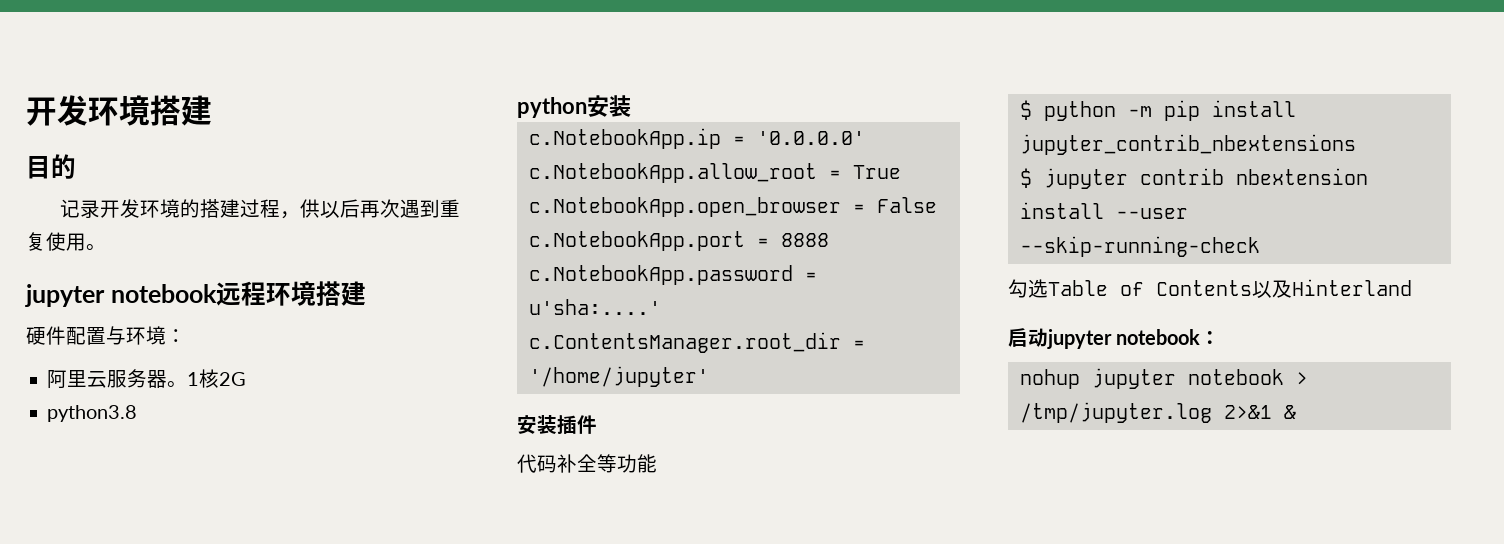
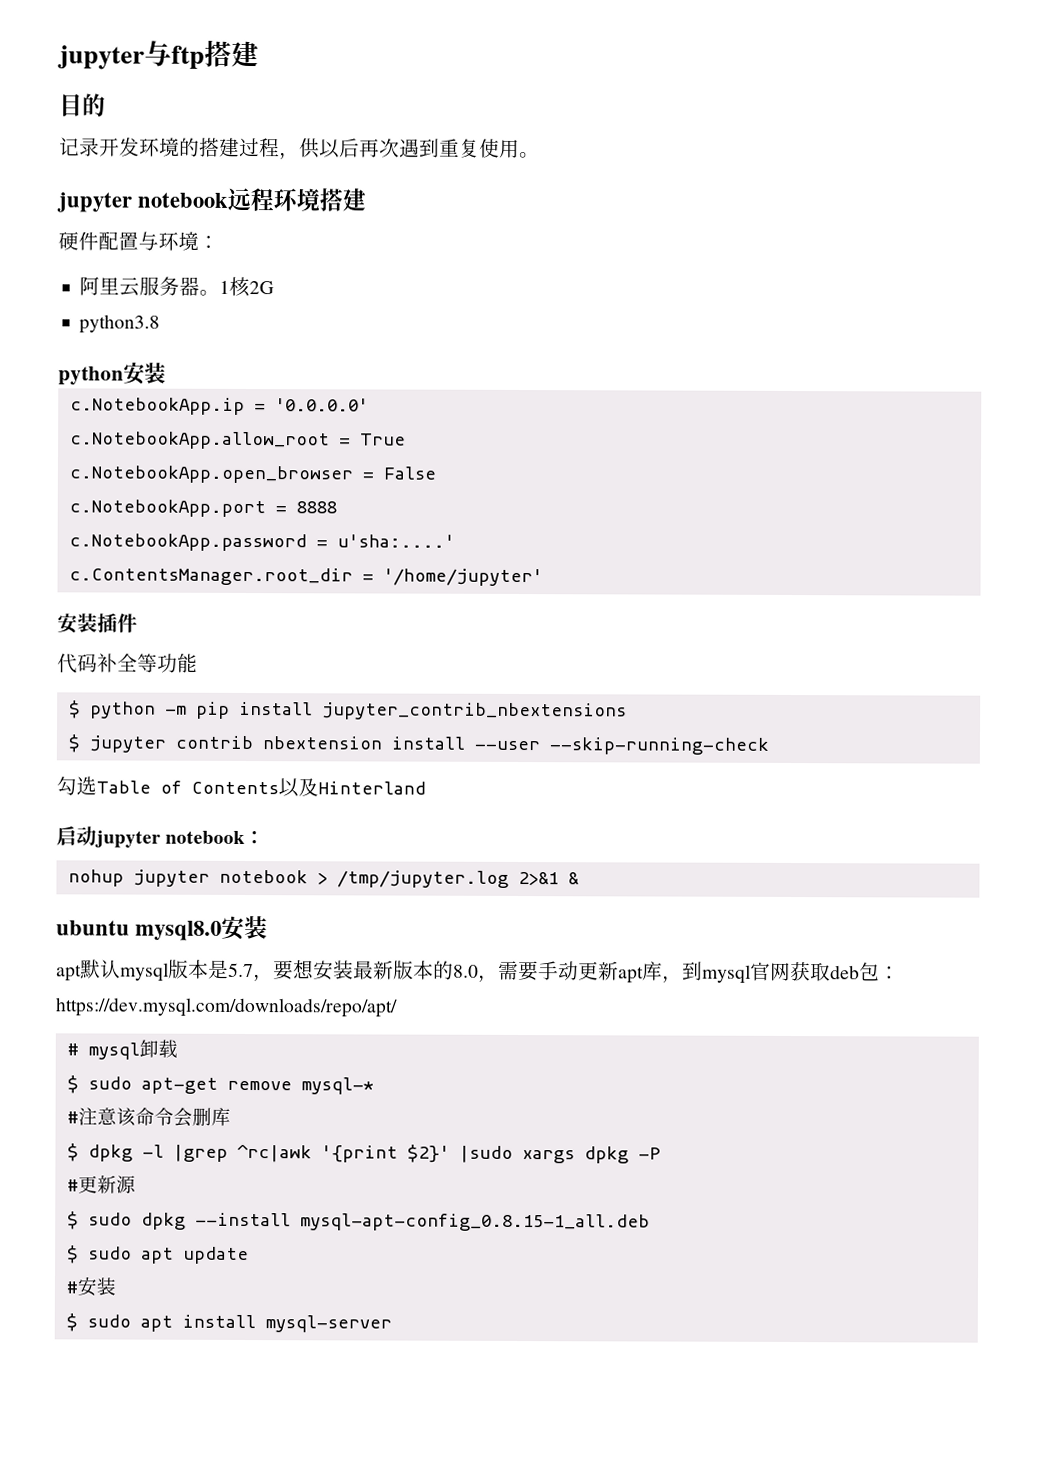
- 开发环境搭建
+ jupyter与ftp搭建
+ ubuntu mysql8.0安装
+ apt默认mysql版本是5.7，要想安装最新版本的8.0，需要手动更新apt库，到mysql官网获取deb包：https://dev.mysql.com/downloads/repo/apt/
+ # mysql卸载
+ $ sudo apt-get remove mysql-*
+ #注意该命令会删库
+ $ dpkg -l |grep ^rc|awk '{print $2}' |sudo xargs dpkg -P
+ #更新源
+ $ sudo dpkg --install mysql-apt-config_0.8.15-1_all.deb
+ $ sudo apt update
+ #安装
+ $ sudo apt install mysql-server

